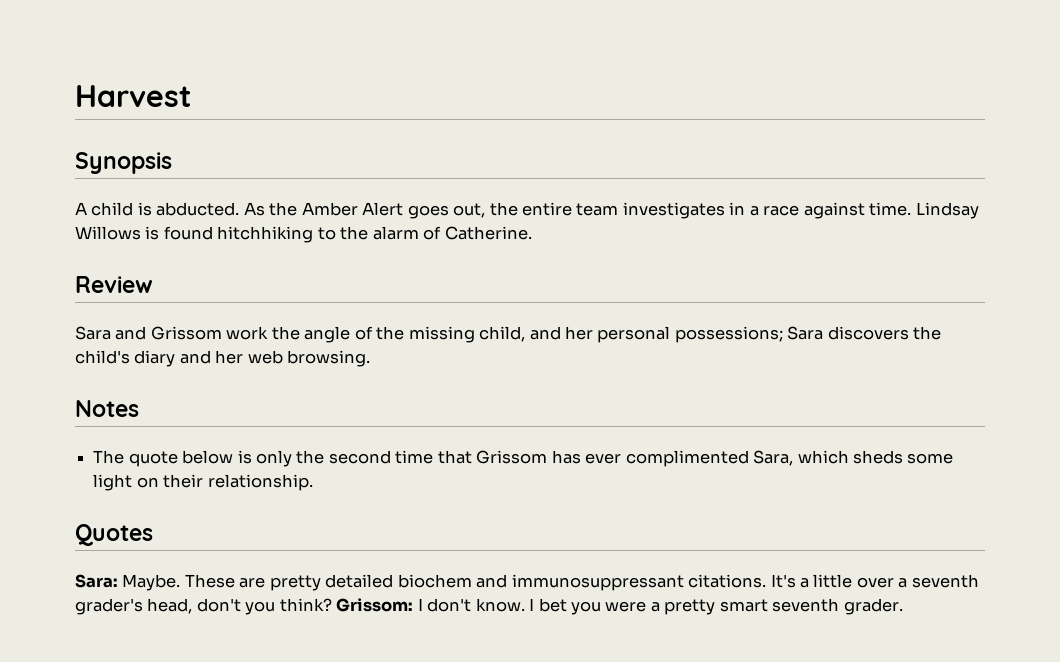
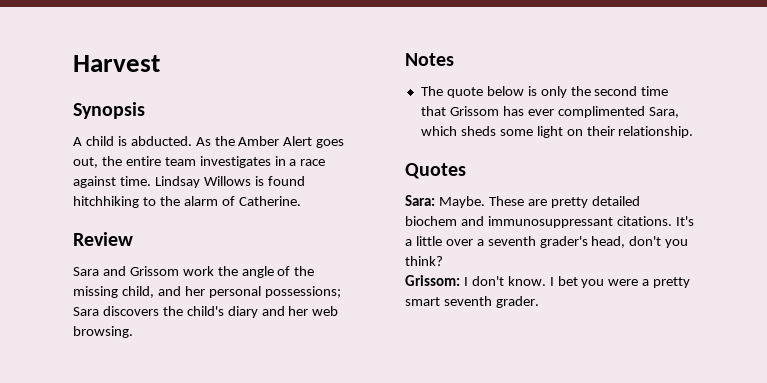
- It's a little over a seventh grader's head, don't you think? Grissom: I don't know.
+ It's a little over a seventh grader's head, don't you think?
+ Grissom: I don't know.

